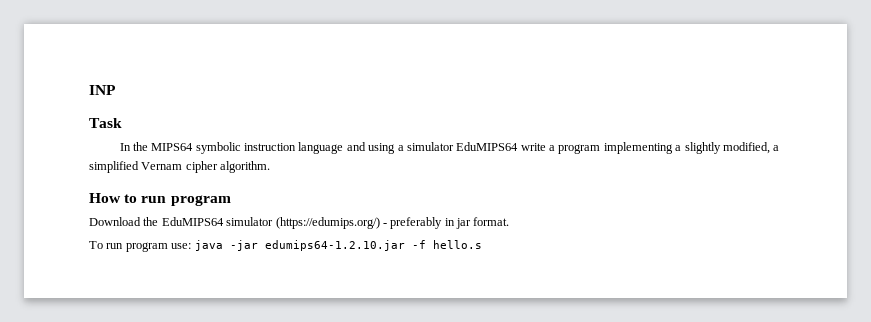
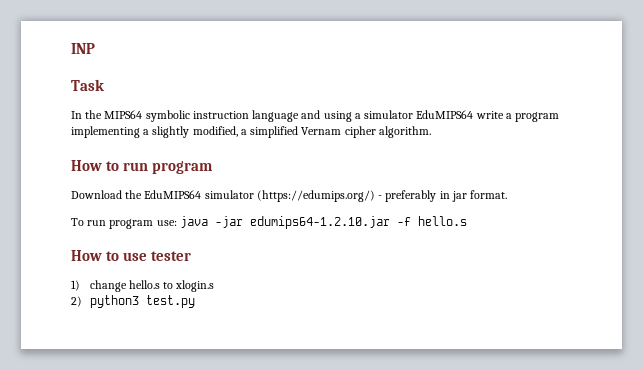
+ How to use tester
+ 1) change hello.s to xlogin.s
+ 2) python3 test.py

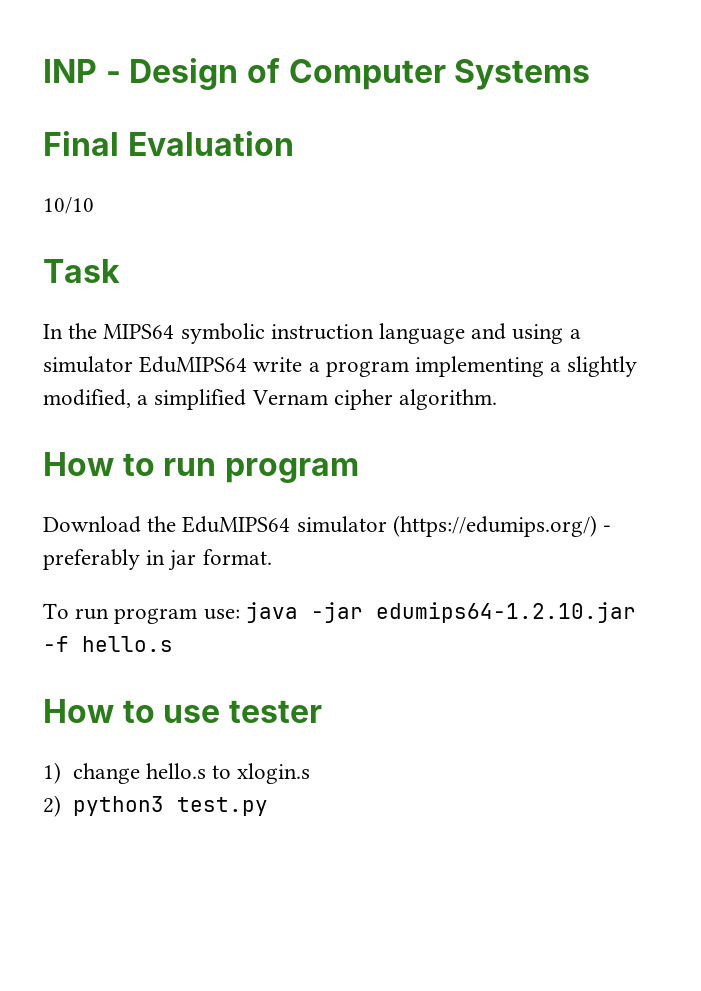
- INP
+ INP - Design of Computer Systems
+ Final Evaluation
+ 10/10

